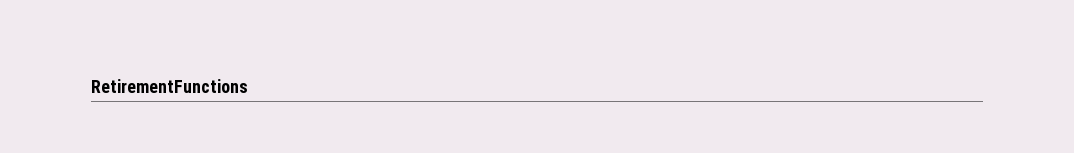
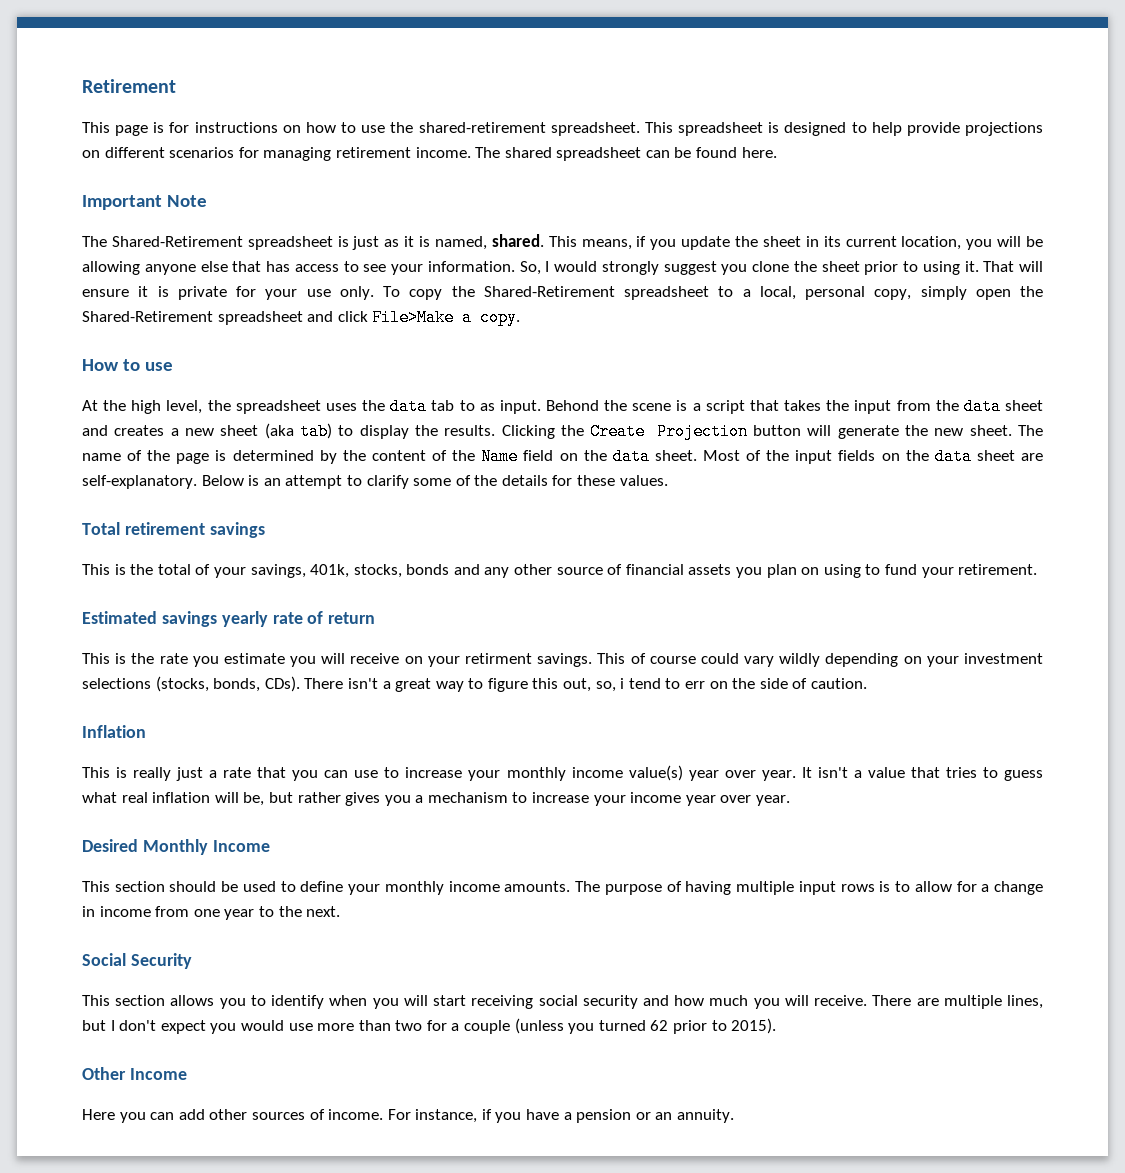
- RetirementFunctions
+ Retirement
+ This page is for instructions on how to use the shared-retirement spreadsheet. This spreadsheet is designed to help provide projections on different scenarios for managing retirement income. The shared spreadsheet can be found here.
+ Important Note
+ The Shared-Retirement spreadsheet is just as it is named, shared. This means, if you update the sheet in its current location, you will be allowing anyone else that has access to see your information. So, I would strongly suggest you clone the sheet prior to using it. That will ensure it is private for your use only. To copy the Shared-Retirement spreadsheet to a local, personal copy, simply open the Shared-Retirement spreadsheet and click File>Make a copy.
+ How to use
+ At the high level, the spreadsheet uses the data tab to as input. Behond the scene is a script that takes the input from the data sheet and creates a new sheet (aka tab) to display the results. Clicking the Create Projection button will generate the new sheet. The name of the page is determined by the content of the Name field on the data sheet. Most of the input fields on the data sheet are self-explanatory. Below is an attempt to clarify some of the details for these values.
+ Total retirement savings
+ This is the total of your savings, 401k, stocks, bonds and any other source of financial assets you plan on using to fund your retirement.
+ Estimated savings yearly rate of return
+ This is the rate you estimate you will receive on your retirment savings. This of course could vary wildly depending on your investment selections (stocks, bonds, CDs). There isn't a great way to figure this out, so, i tend to err on the side of caution.
+ Inflation
+ This is really just a rate that you can use to increase your monthly income value(s) year over year. It isn't a value that tries to guess what real inflation will be, but rather gives you a mechanism to increase your income year over year.
+ Desired Monthly Income
+ This section should be used to define your monthly income amounts. The purpose of having multiple input rows is to allow for a change in income from one year to the next.
+ Social Security
+ This section allows you to identify when you will start receiving social security and how much you will receive. There are multiple lines, but I don't expect you would use more than two for a couple (unless you turned 62 prior to 2015).
+ Other Income
+ Here you can add other sources of income. For instance, if you have a pension or an annuity.

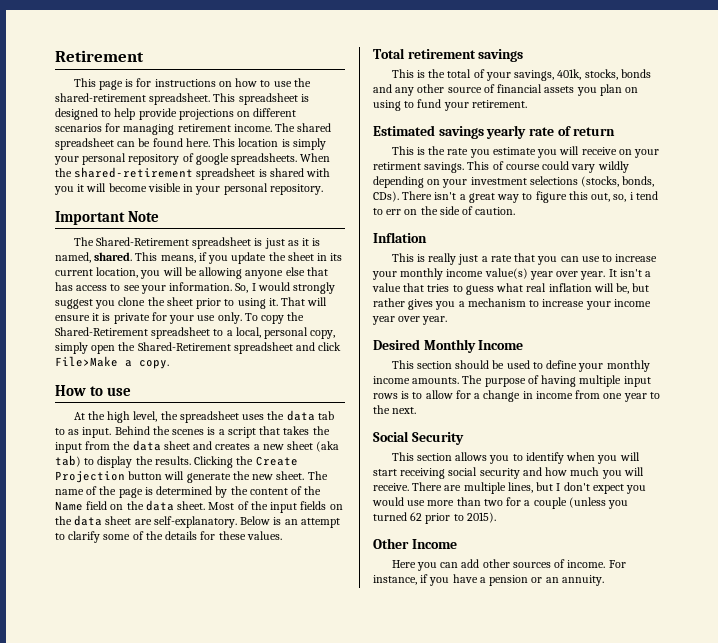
+ This location is simply your personal repository of google spreadsheets. When the shared-retirement spreadsheet is shared with you it will become visible in your personal repository.
- Behond the scene is a script that takes the input from the data sheet and creates a new sheet (aka tab) to display the results.
+ Behind the scenes is a script that takes the input from the data sheet and creates a new sheet (aka tab) to display the results.

